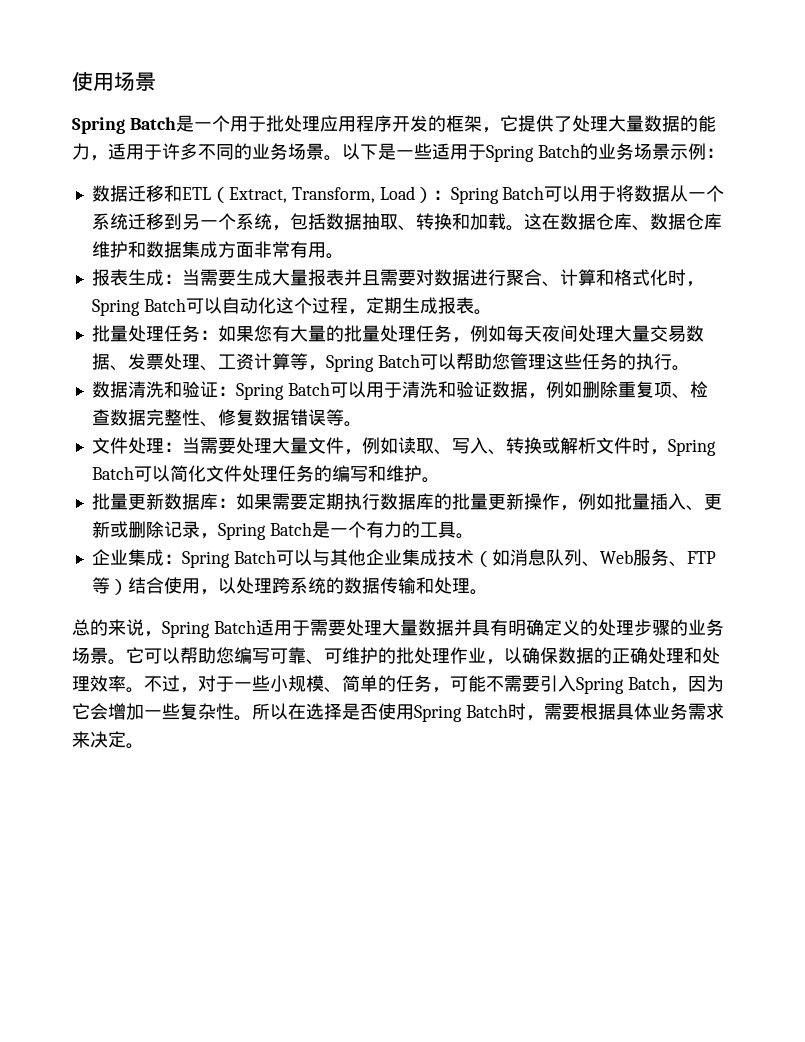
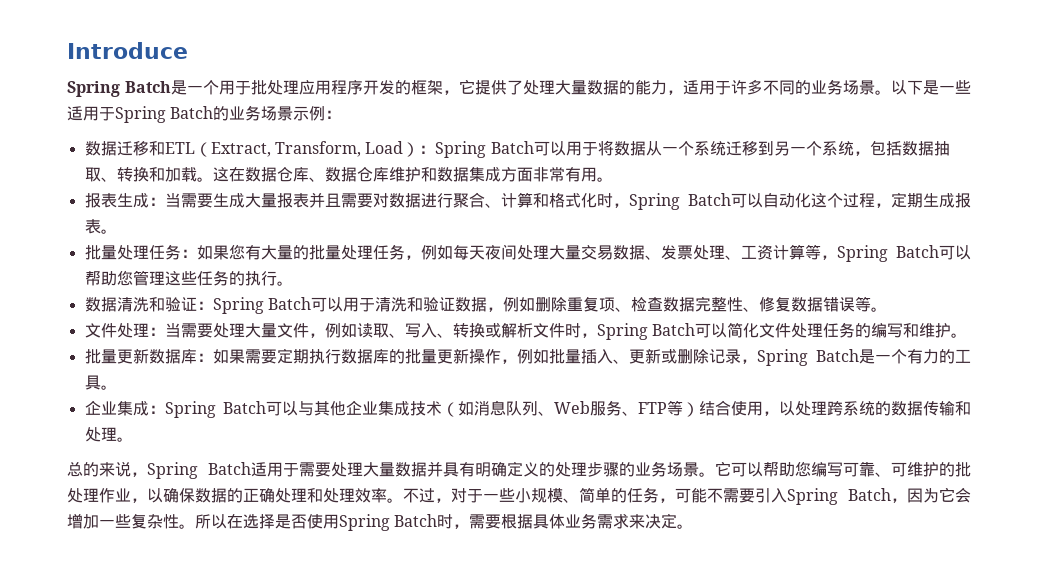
- 使用场景
+ Introduce

